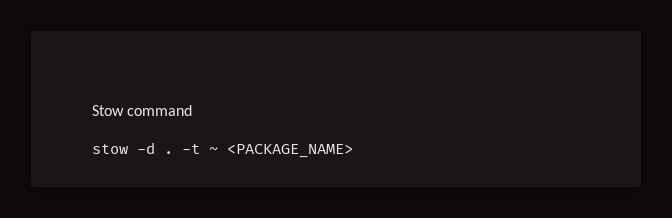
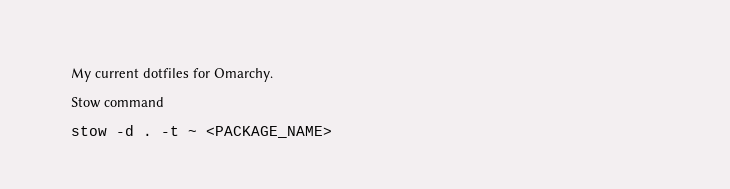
+ My current dotfiles for Omarchy.

